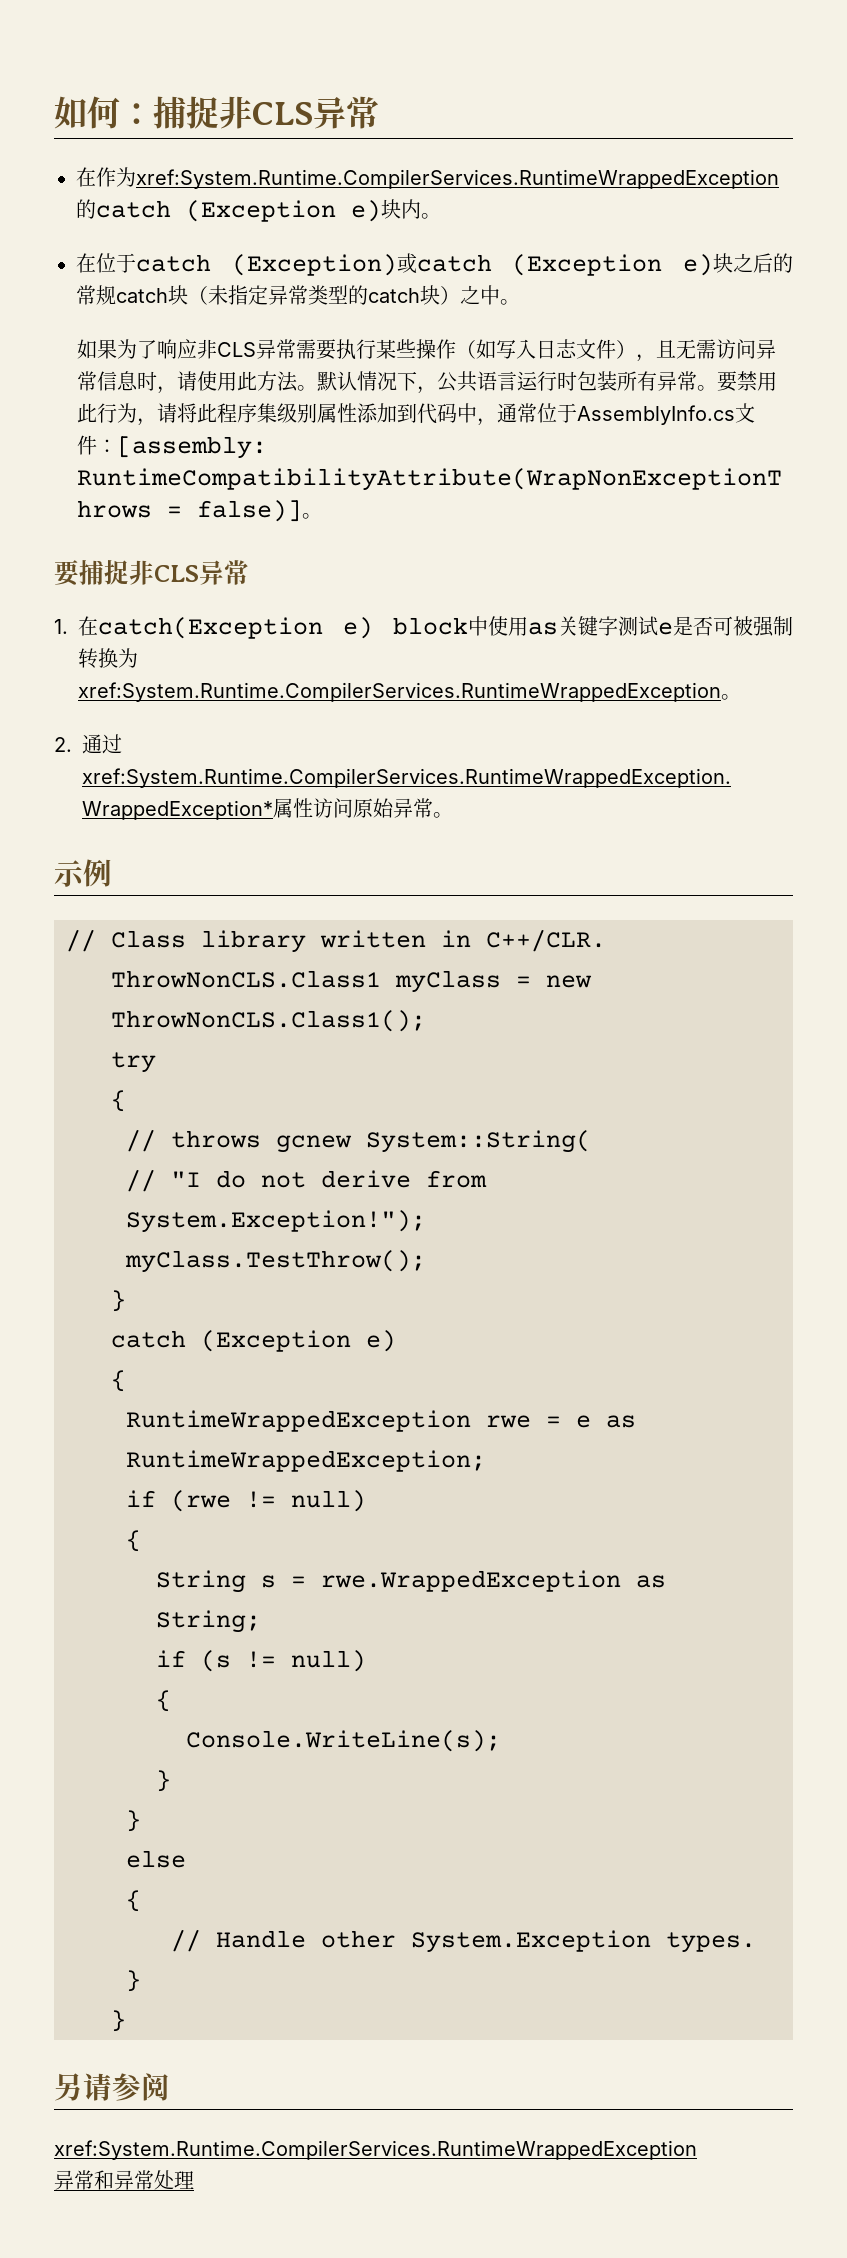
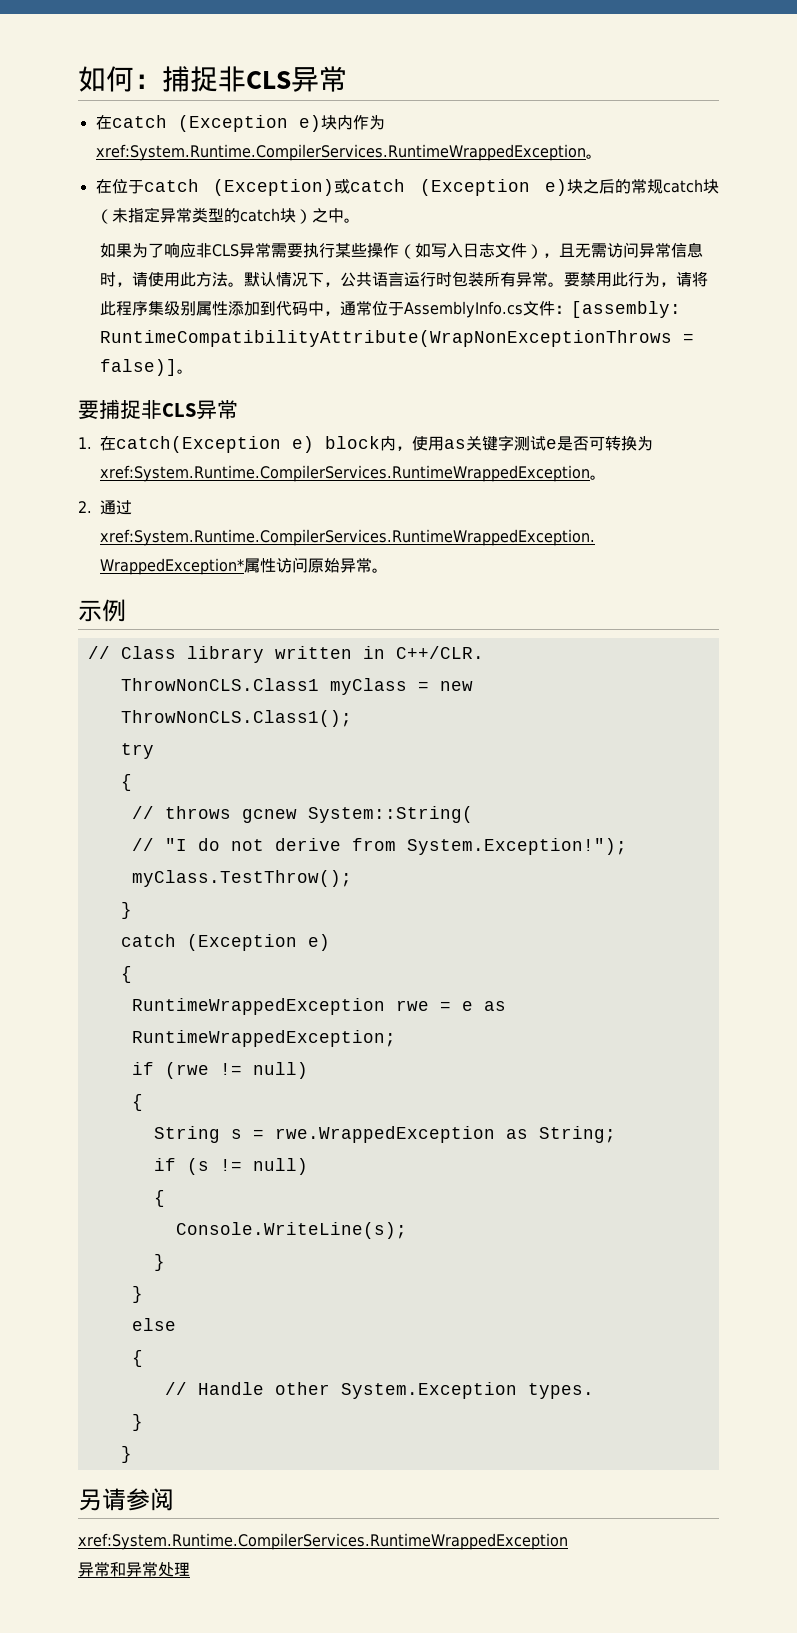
- 在作为xref:System.Runtime.CompilerServices.RuntimeWrappedException的catch (Exception e)块内。
+ 在catch (Exception e)块内作为xref:System.Runtime.CompilerServices.RuntimeWrappedException。
- 1.在catch(Exception e) block中使用as关键字测试e是否可被强制转换为xref:System.Runtime.CompilerServices.RuntimeWrappedException。
+ 1.在catch(Exception e) block内，使用as关键字测试e是否可转换为xref:System.Runtime.CompilerServices.RuntimeWrappedException。

